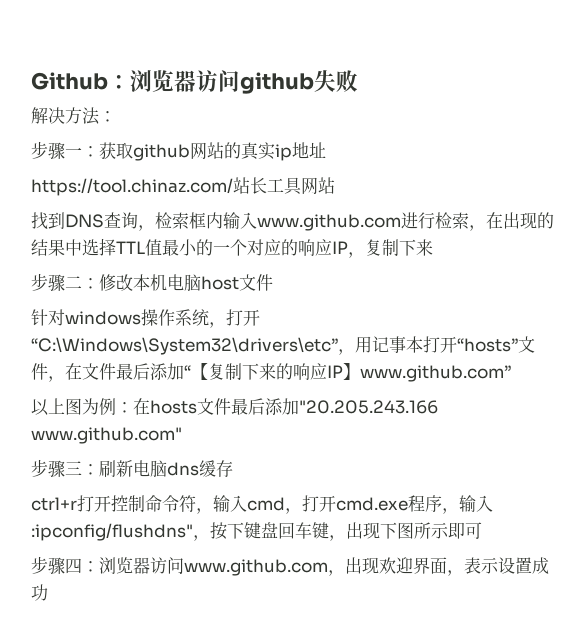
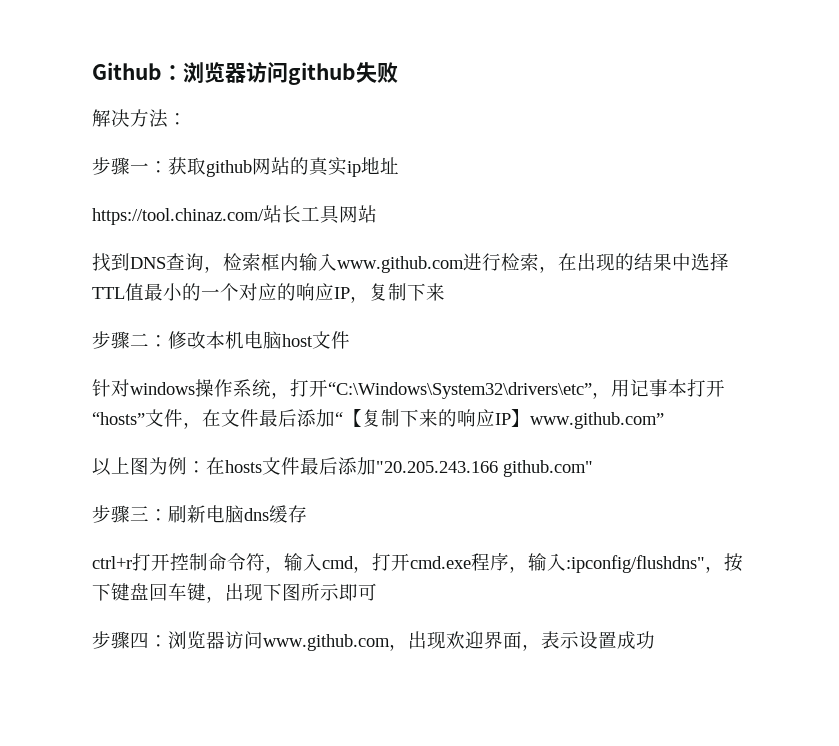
- 以上图为例：在hosts文件最后添加"20.205.243.166 www.github.com"
+ 以上图为例：在hosts文件最后添加"20.205.243.166 github.com"

